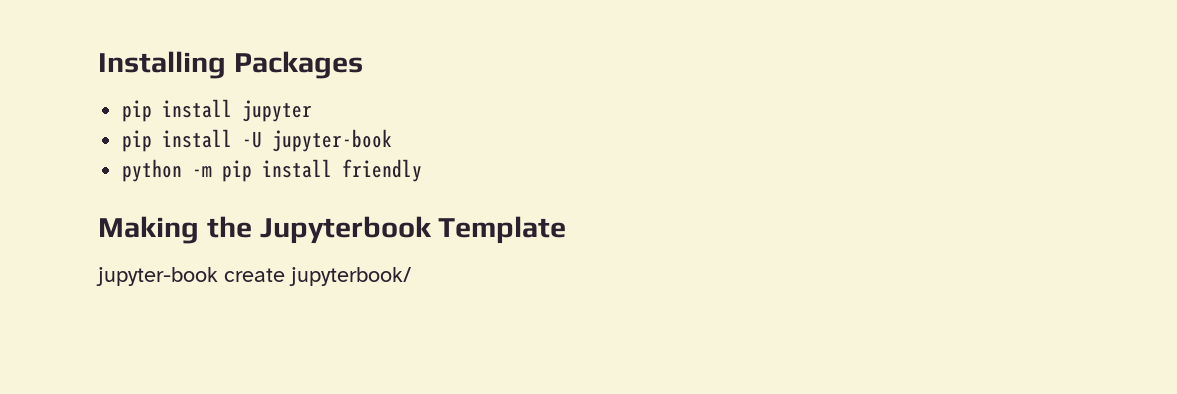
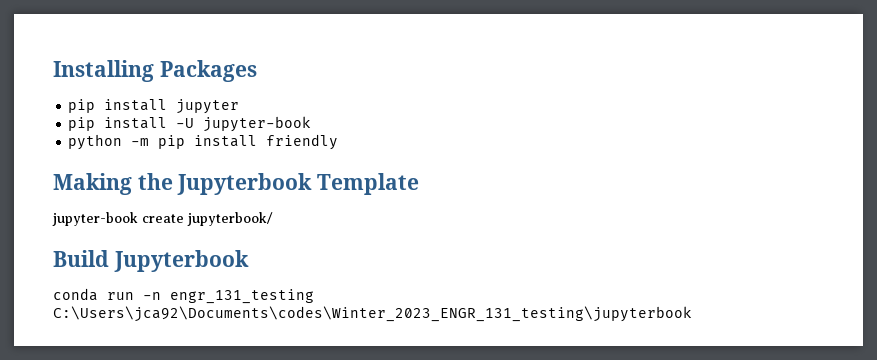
+ Build Jupyterbook
+ conda run -n engr_131_testing C:\Users\jca92\Documents\codes\Winter_2023_ENGR_131_testing\jupyterbook

